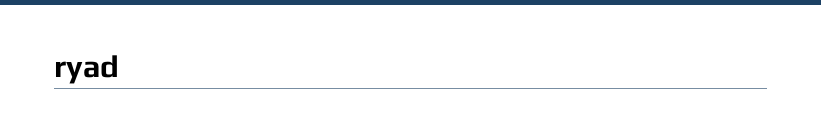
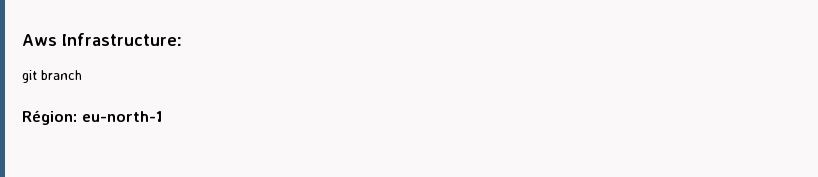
- ryad
+ Aws Infrastructure:
+ git branch
+ Région: eu-north-1

